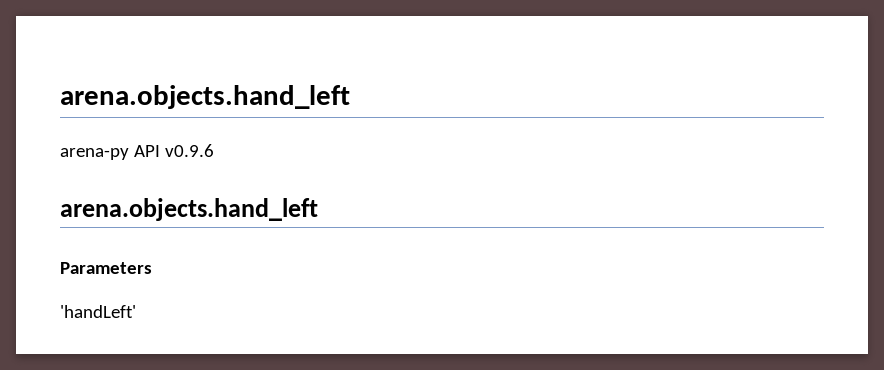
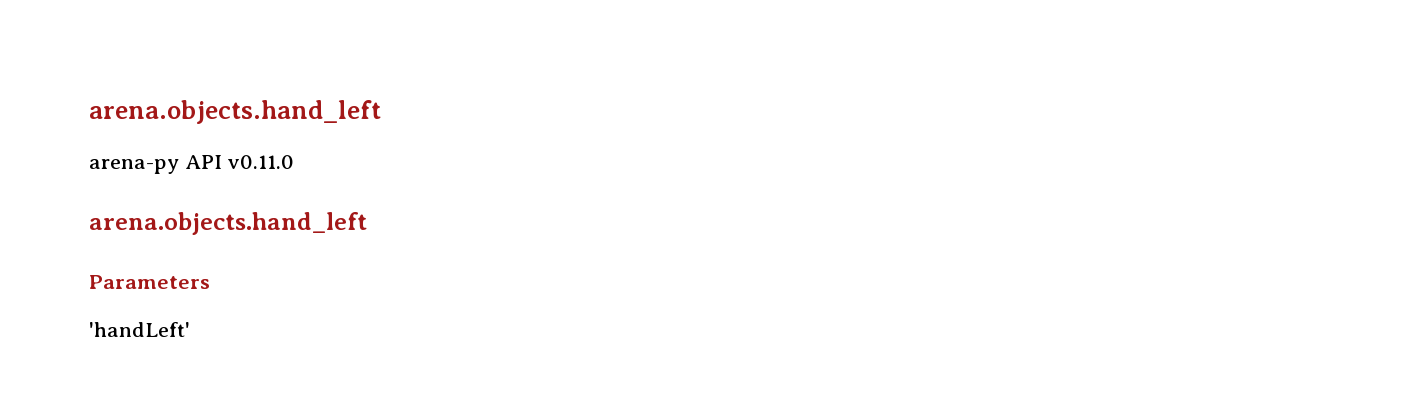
- arena-py API v0.9.6
+ arena-py API v0.11.0

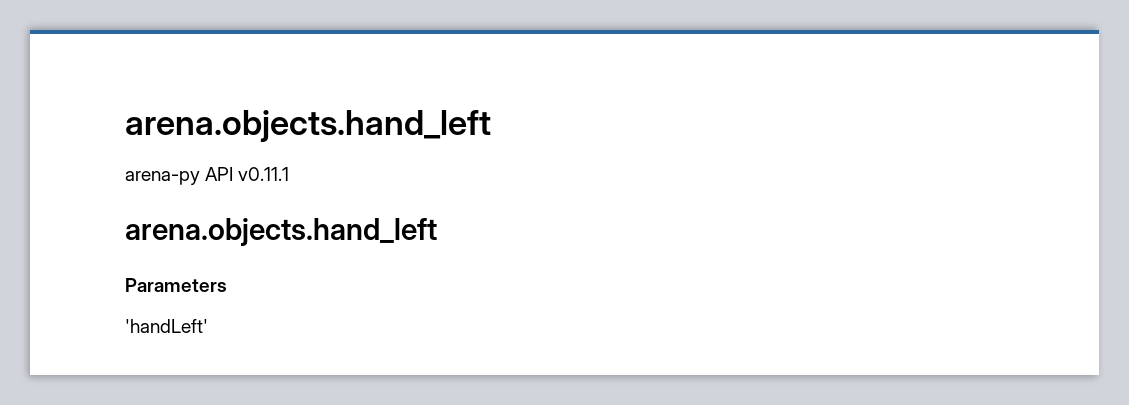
- arena-py API v0.11.0
+ arena-py API v0.11.1

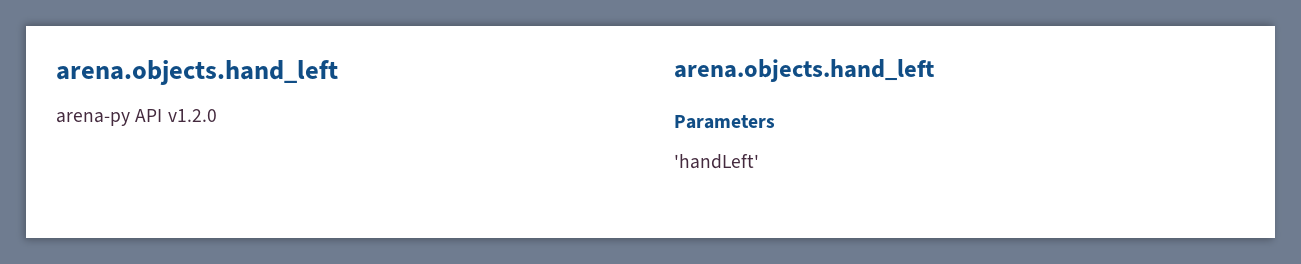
- arena-py API v0.11.1
+ arena-py API v1.2.0

